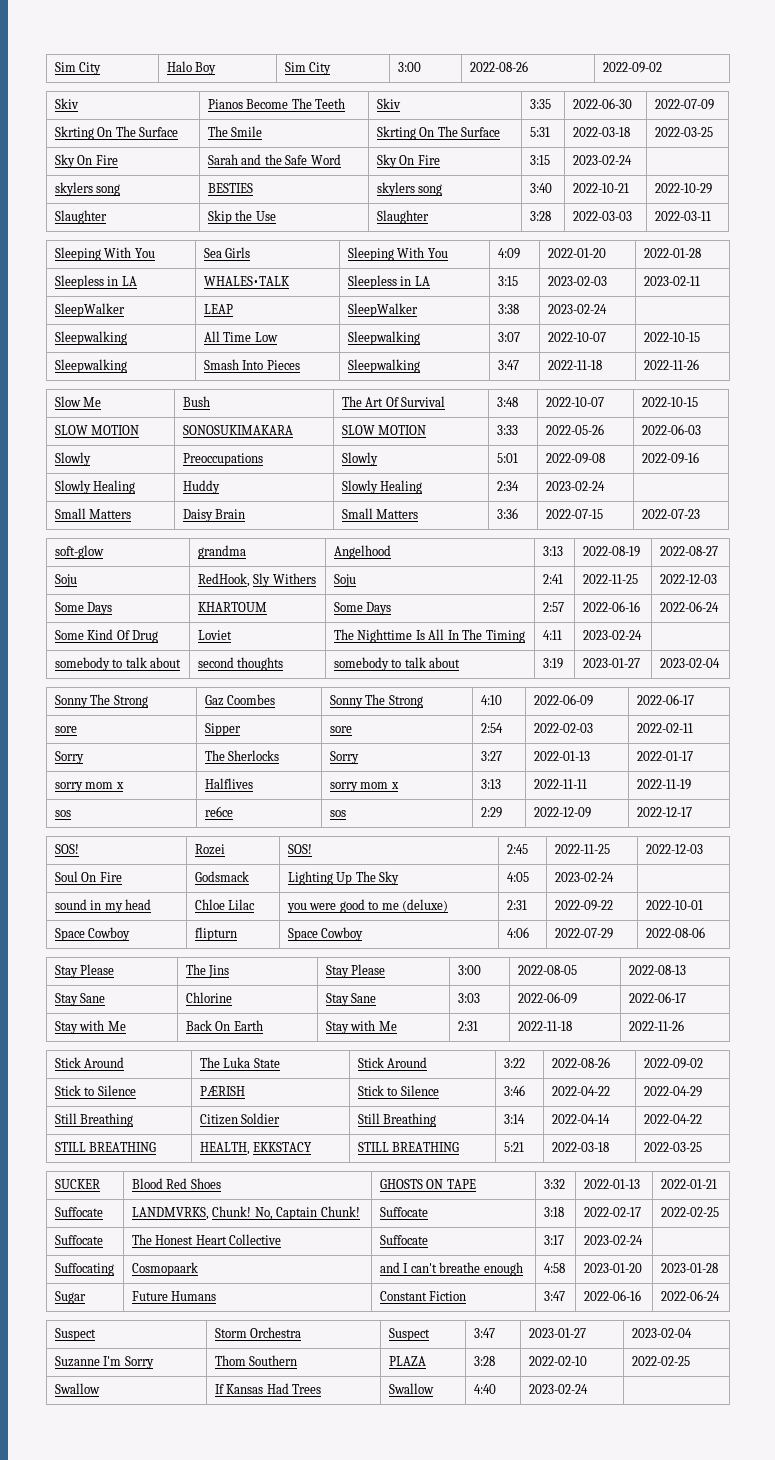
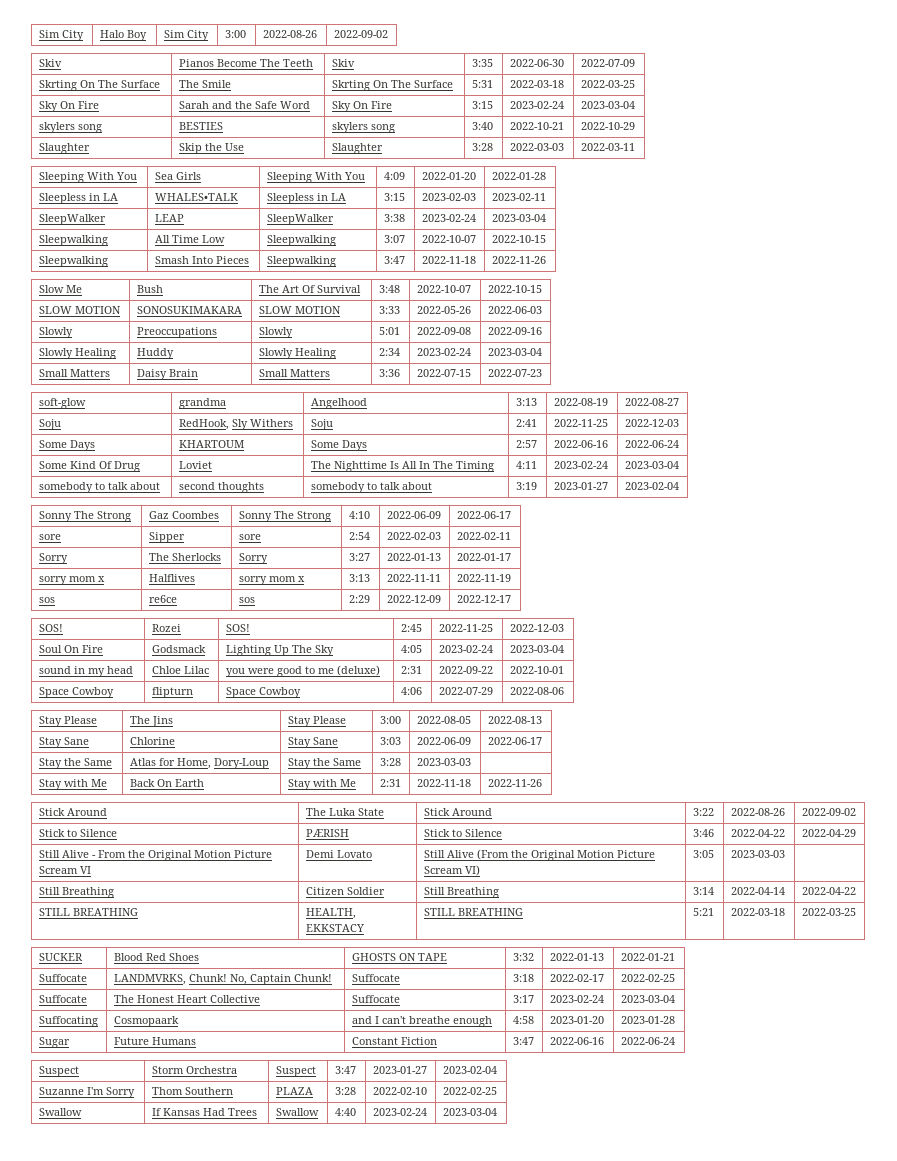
- Sky On Fire | Sarah and the Safe Word | Sky On Fire | 3:15 | 2023-02-24 |
+ Sky On Fire | Sarah and the Safe Word | Sky On Fire | 3:15 | 2023-02-24 | 2023-03-04
- SleepWalker | LEAP | SleepWalker | 3:38 | 2023-02-24 |
+ SleepWalker | LEAP | SleepWalker | 3:38 | 2023-02-24 | 2023-03-04
- Slowly Healing | Huddy | Slowly Healing | 2:34 | 2023-02-24 |
+ Slowly Healing | Huddy | Slowly Healing | 2:34 | 2023-02-24 | 2023-03-04
- Some Kind Of Drug | Loviet | The Nighttime Is All In The Timing | 4:11 | 2023-02-24 |
+ Some Kind Of Drug | Loviet | The Nighttime Is All In The Timing | 4:11 | 2023-02-24 | 2023-03-04
- Soul On Fire | Godsmack | Lighting Up The Sky | 4:05 | 2023-02-24 |
+ Soul On Fire | Godsmack | Lighting Up The Sky | 4:05 | 2023-02-24 | 2023-03-04
+ Stay the Same | Atlas for Home, Dory-Loup | Stay the Same | 3:28 | 2023-03-03 |
+ Still Alive - From the Original Motion Picture Scream VI | Demi Lovato | Still Alive (From the Original Motion Picture Scream VI) | 3:05 | 2023-03-03 |
- Suffocate | The Honest Heart Collective | Suffocate | 3:17 | 2023-02-24 |
+ Suffocate | The Honest Heart Collective | Suffocate | 3:17 | 2023-02-24 | 2023-03-04
- Swallow | If Kansas Had Trees | Swallow | 4:40 | 2023-02-24 |
+ Swallow | If Kansas Had Trees | Swallow | 4:40 | 2023-02-24 | 2023-03-04

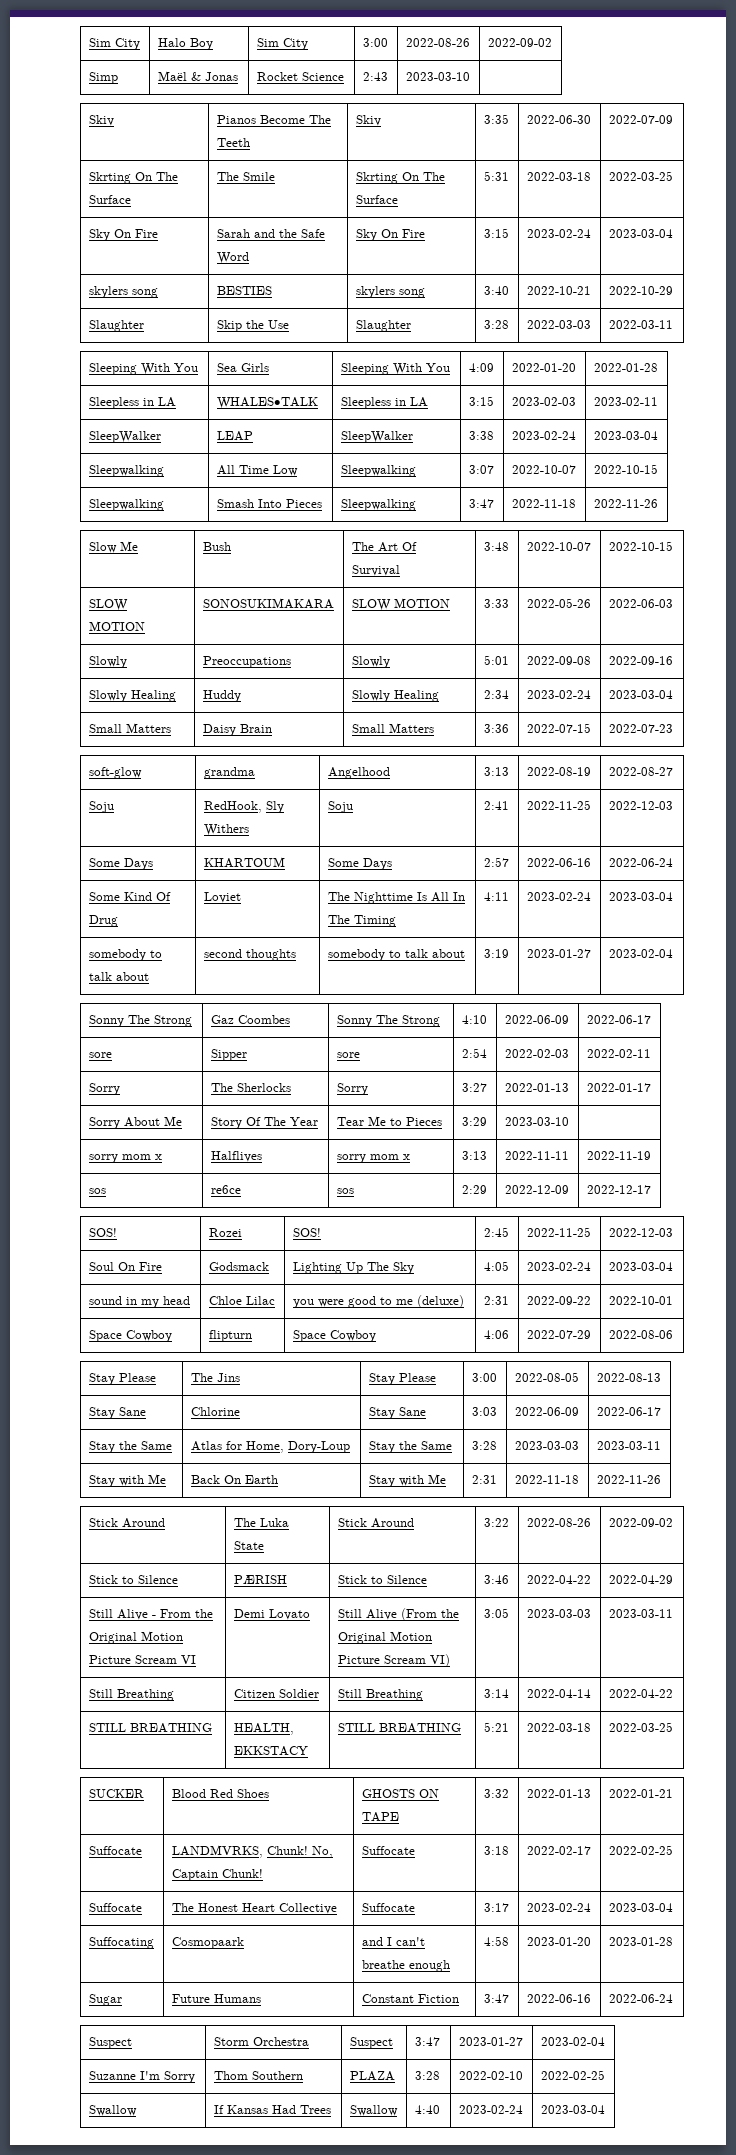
+ Simp | Maël & Jonas | Rocket Science | 2:43 | 2023-03-10 |
+ Sorry About Me | Story Of The Year | Tear Me to Pieces | 3:29 | 2023-03-10 |
- Stay the Same | Atlas for Home, Dory-Loup | Stay the Same | 3:28 | 2023-03-03 |
+ Stay the Same | Atlas for Home, Dory-Loup | Stay the Same | 3:28 | 2023-03-03 | 2023-03-11
- Still Alive - From the Original Motion Picture Scream VI | Demi Lovato | Still Alive (From the Original Motion Picture Scream VI) | 3:05 | 2023-03-03 |
+ Still Alive - From the Original Motion Picture Scream VI | Demi Lovato | Still Alive (From the Original Motion Picture Scream VI) | 3:05 | 2023-03-03 | 2023-03-11

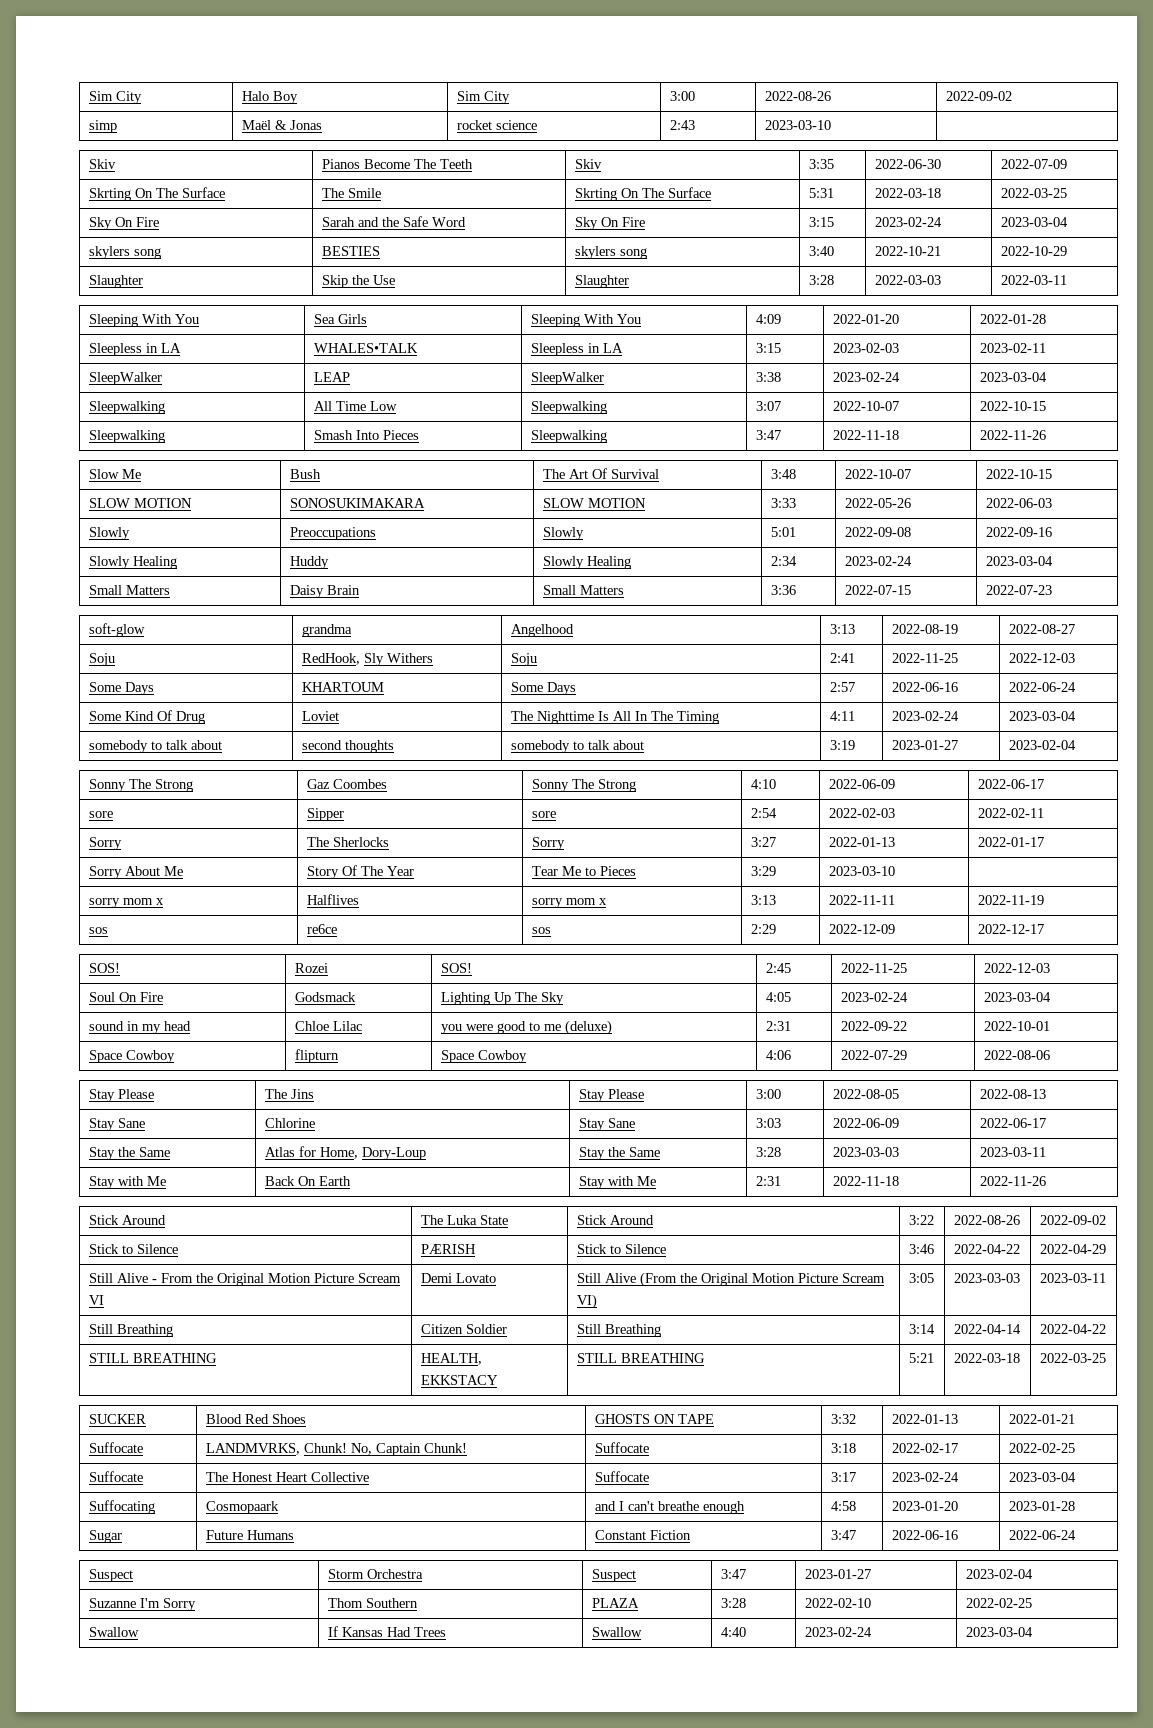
- Simp | Maël & Jonas | Rocket Science | 2:43 | 2023-03-10 |
+ simp | Maël & Jonas | rocket science | 2:43 | 2023-03-10 |

